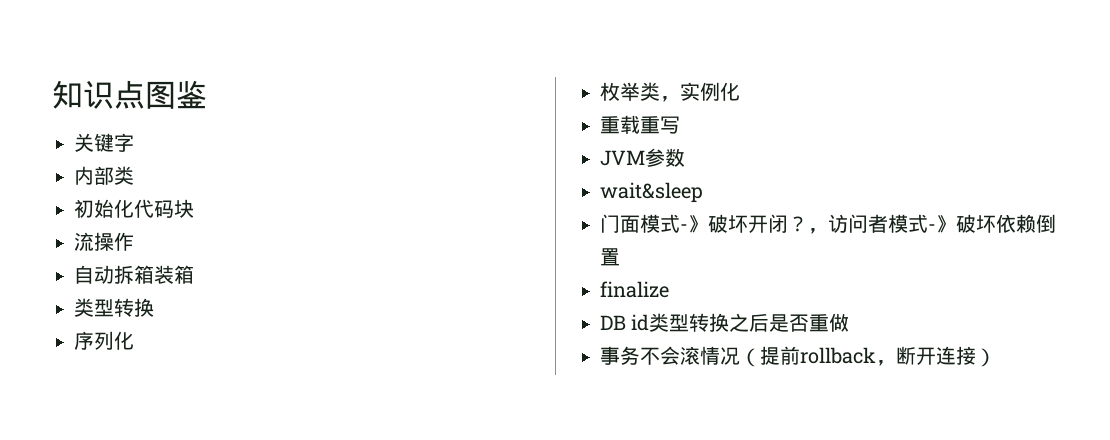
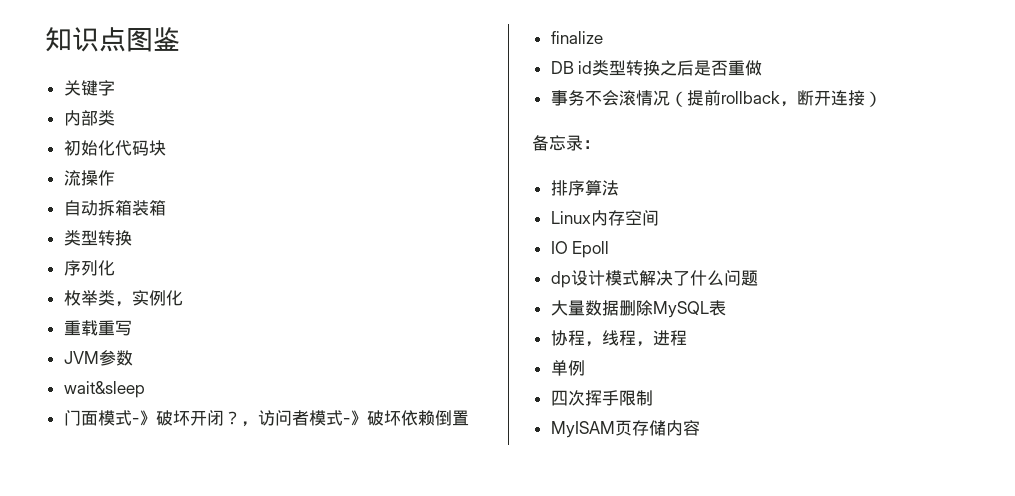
+ 备忘录：
+ 排序算法
+ Linux内存空间
+ IO Epoll
+ dp设计模式解决了什么问题
+ 大量数据删除MySQL表
+ 协程，线程，进程
+ 单例
+ 四次挥手限制
+ MyISAM页存储内容

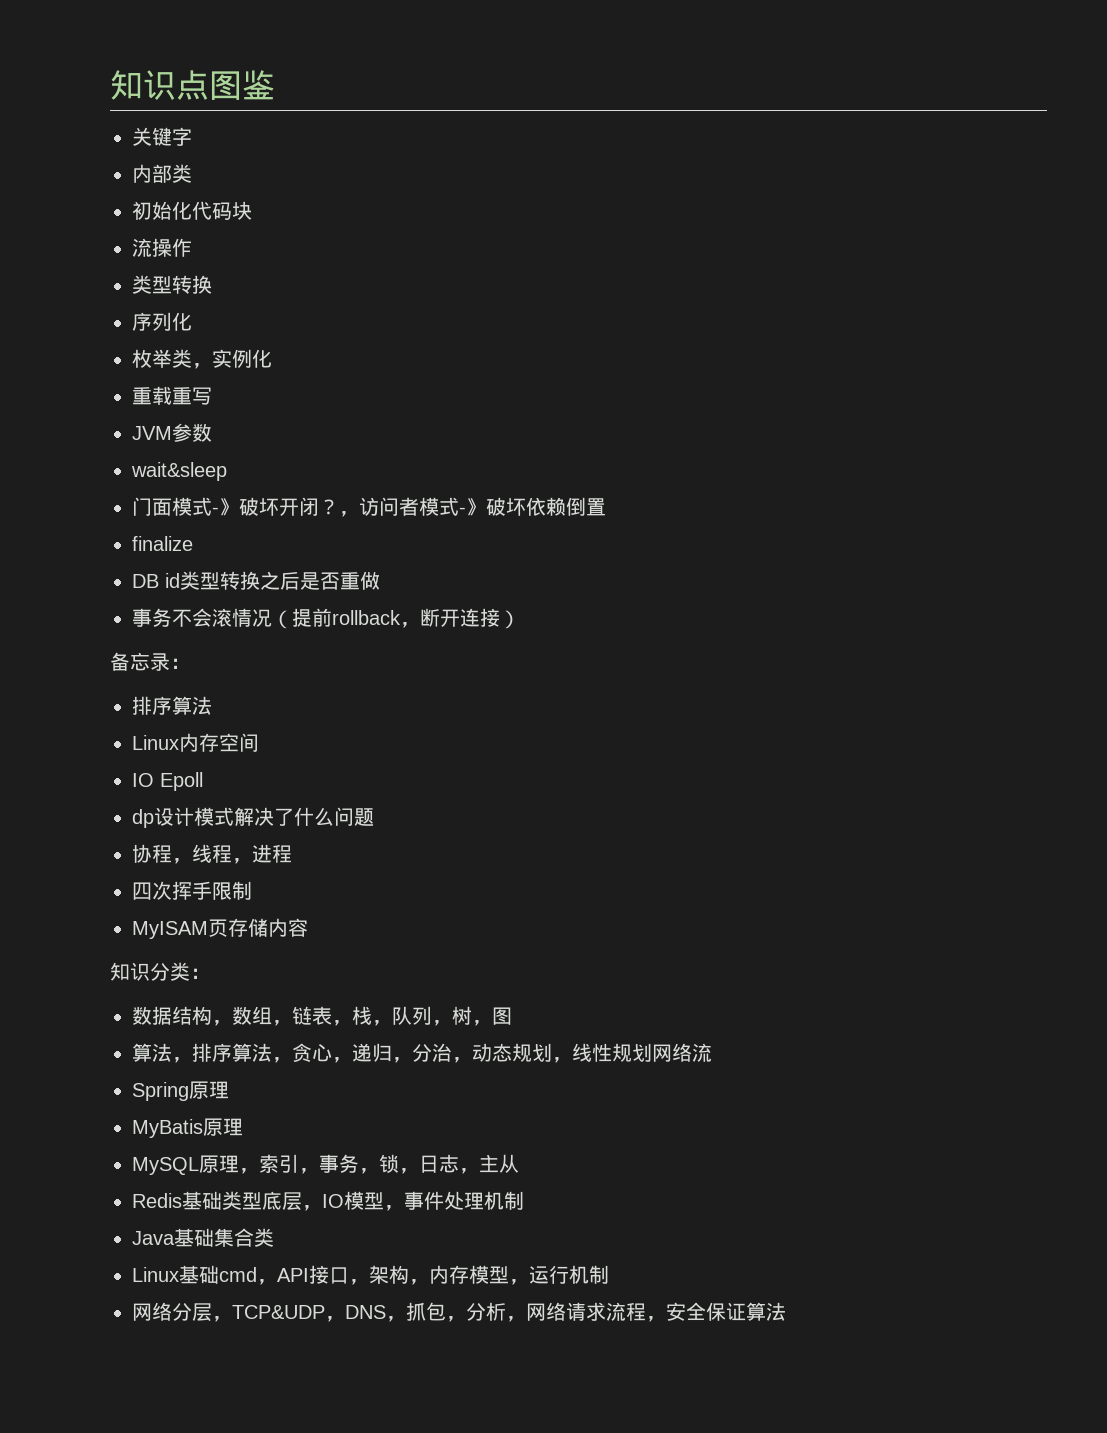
- 自动拆箱装箱
- 大量数据删除MySQL表
- 单例
+ 知识分类：
+ 数据结构，数组，链表，栈，队列，树，图
+ 算法，排序算法，贪心，递归，分治，动态规划，线性规划网络流
+ Spring原理
+ MyBatis原理
+ MySQL原理，索引，事务，锁，日志，主从
+ Redis基础类型底层，IO模型，事件处理机制
+ Java基础集合类
+ Linux基础cmd，API接口，架构，内存模型，运行机制
+ 网络分层，TCP&UDP，DNS，抓包，分析，网络请求流程，安全保证算法

